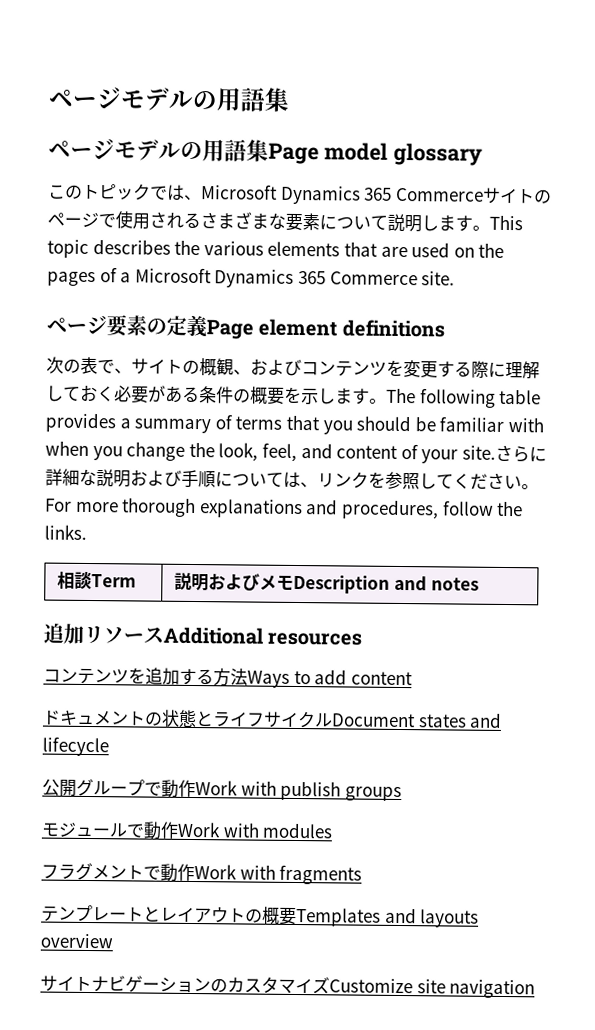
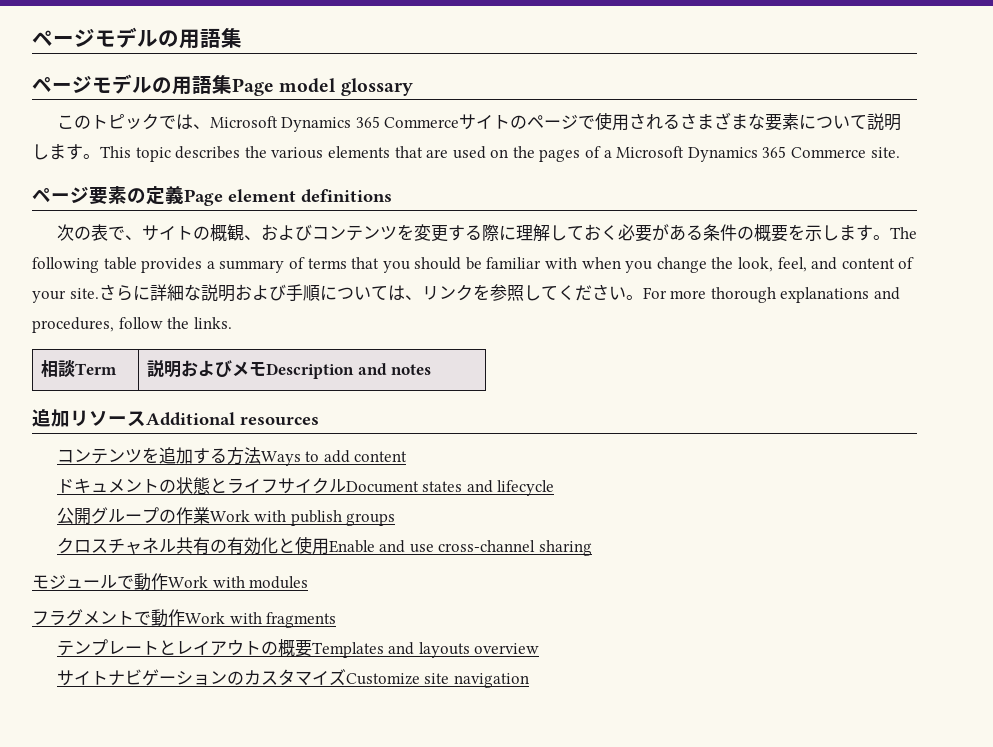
- 公開グループで動作Work with publish groups
+ 公開グループの作業Work with publish groups
+ クロスチャネル共有の有効化と使用Enable and use cross-channel sharing

